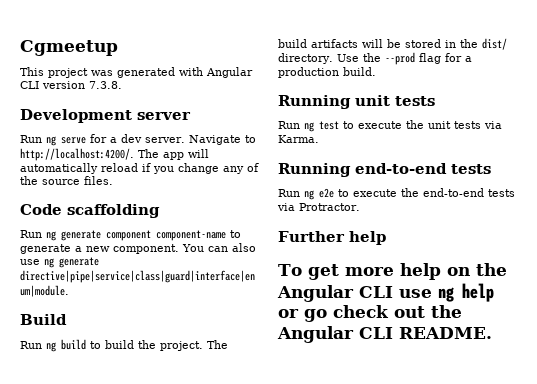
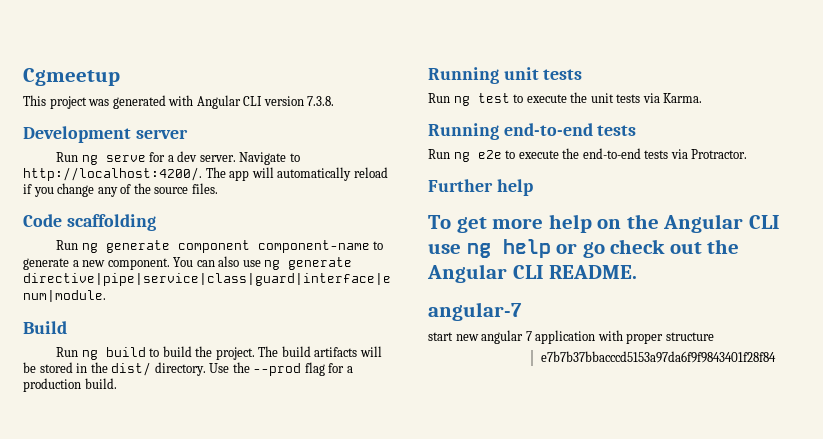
+ angular-7
+ start new angular 7 application with proper structure
+ e7b7b37bbacccd5153a97da6f9f9843401f28f84

